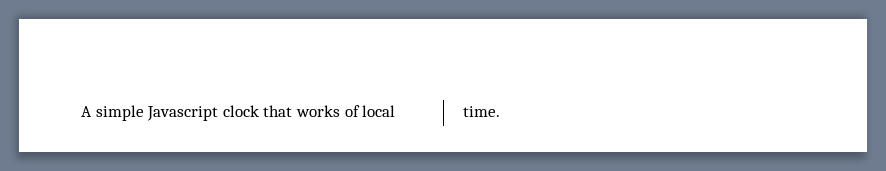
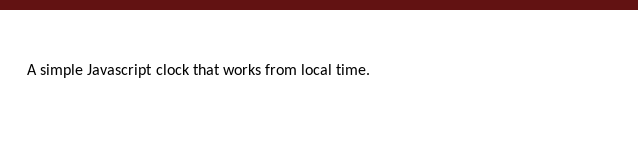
- A simple Javascript clock that works of local time.
+ A simple Javascript clock that works from local time.

